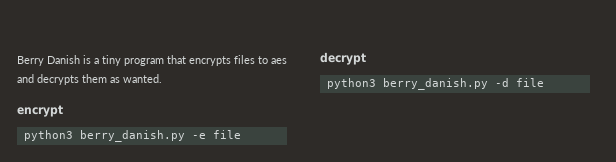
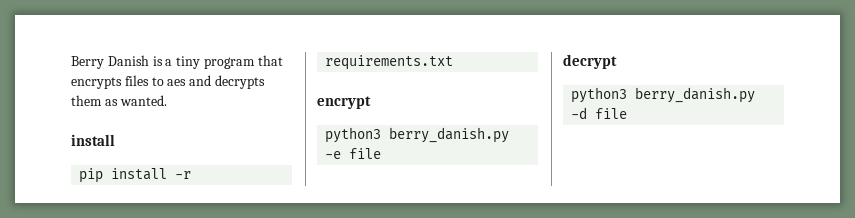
  Berry Danish is a tiny program that encrypts files to aes and decrypts them as wanted.
+ install
+ pip install -r requirements.txt

